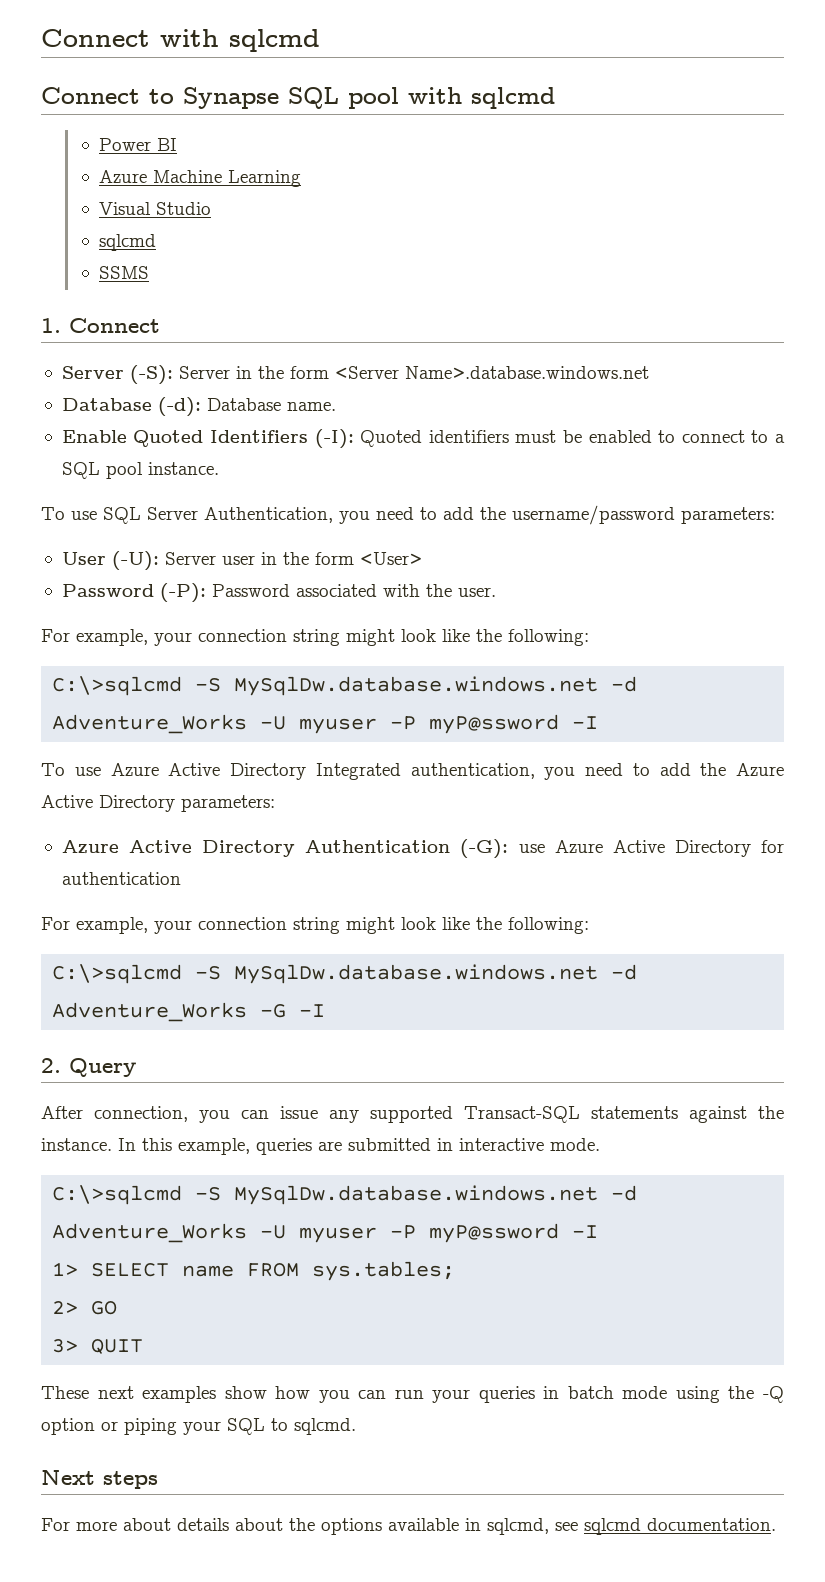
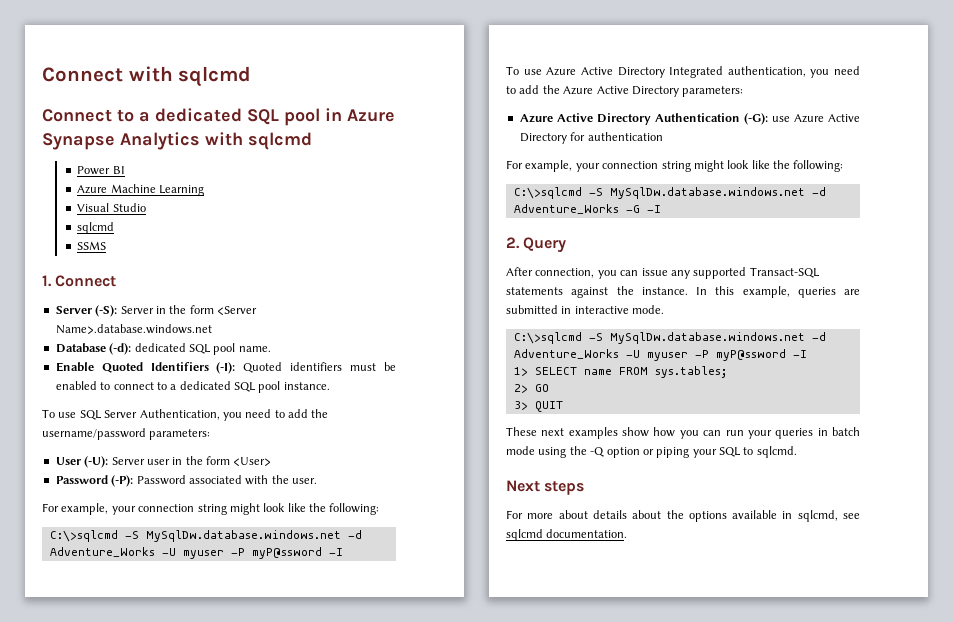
- Connect to Synapse SQL pool with sqlcmd
+ Connect to a dedicated SQL pool in Azure Synapse Analytics with sqlcmd
- Database (-d): Database name.
+ Database (-d): dedicated SQL pool name.
- Enable Quoted Identifiers (-I): Quoted identifiers must be enabled to connect to a SQL pool instance.
+ Enable Quoted Identifiers (-I): Quoted identifiers must be enabled to connect to a dedicated SQL pool instance.

